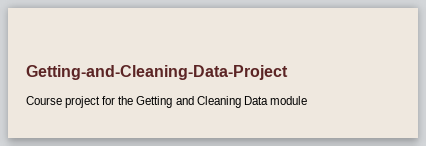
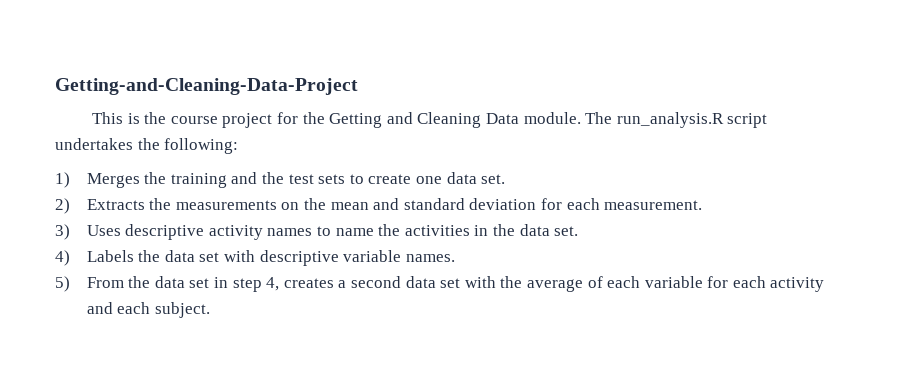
- Course project for the Getting and Cleaning Data module
+ This is the course project for the Getting and Cleaning Data module. The run_analysis.R script undertakes the following:
+ 1) Merges the training and the test sets to create one data set.
+ 2) Extracts the measurements on the mean and standard deviation for each measurement.
+ 3) Uses descriptive activity names to name the activities in the data set.
+ 4) Labels the data set with descriptive variable names.
+ 5) From the data set in step 4, creates a second data set with the average of each variable for each activity and each subject.

